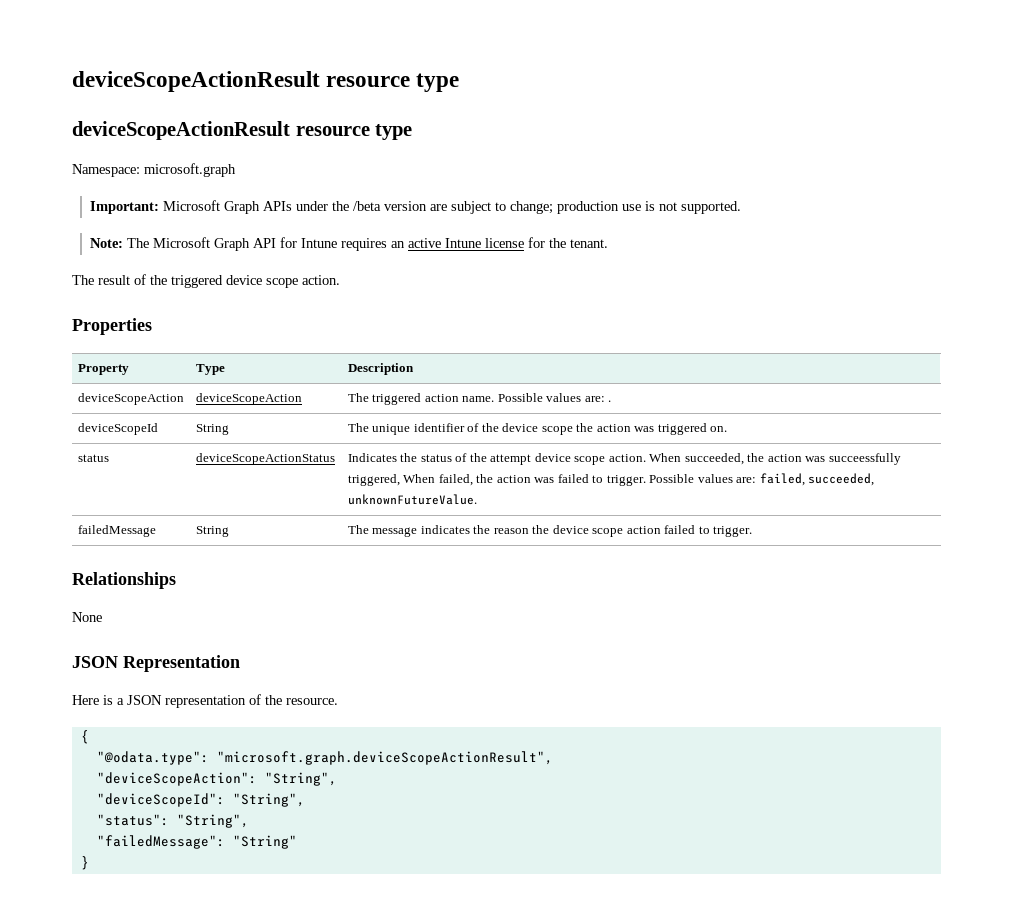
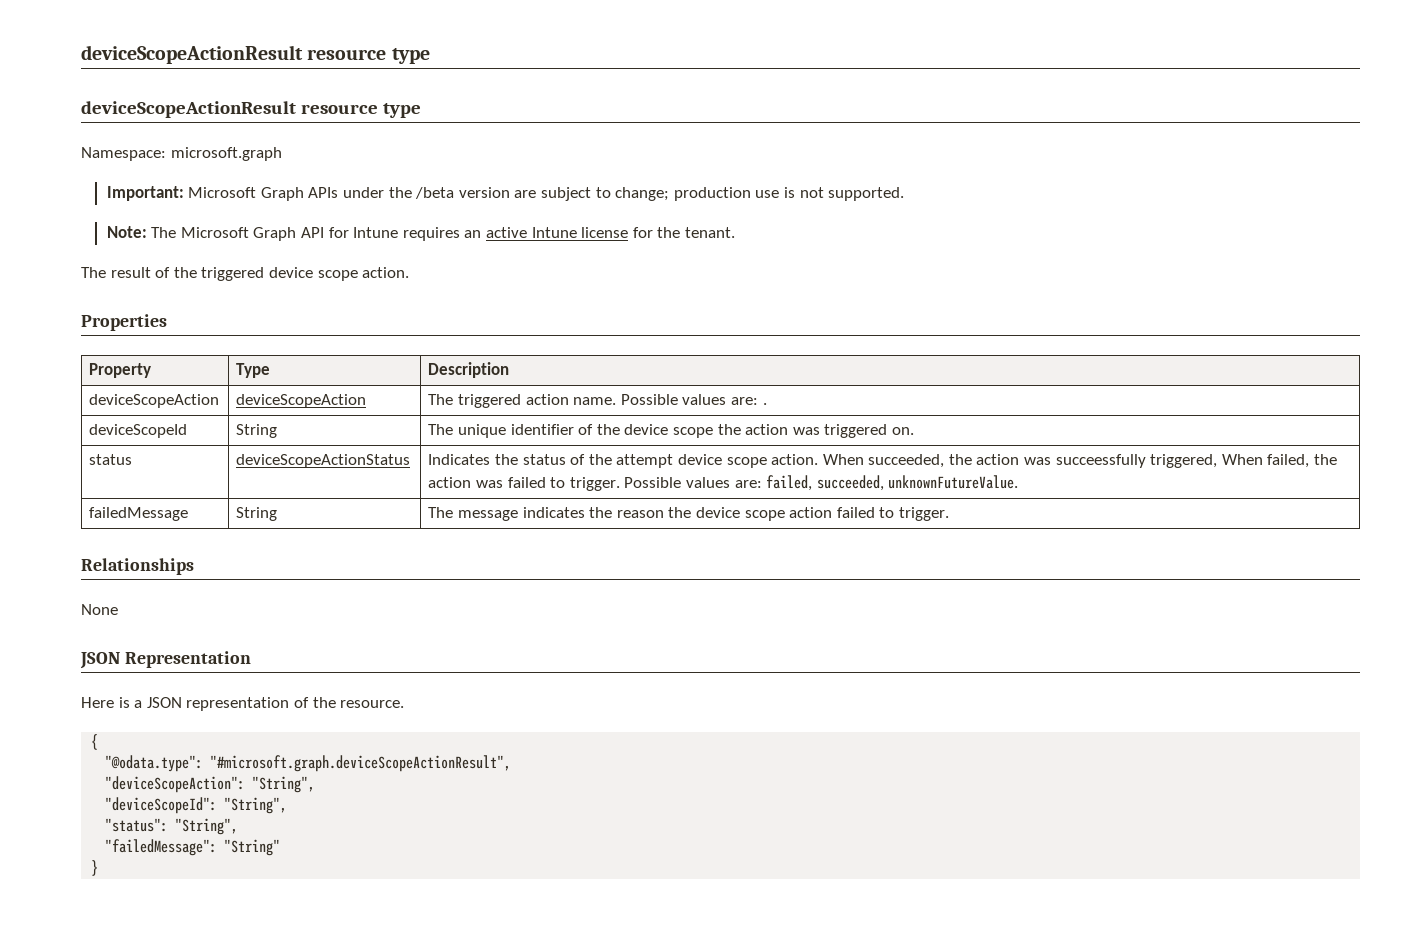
- "@odata.type": "microsoft.graph.deviceScopeActionResult",
+ "@odata.type": "#microsoft.graph.deviceScopeActionResult",

